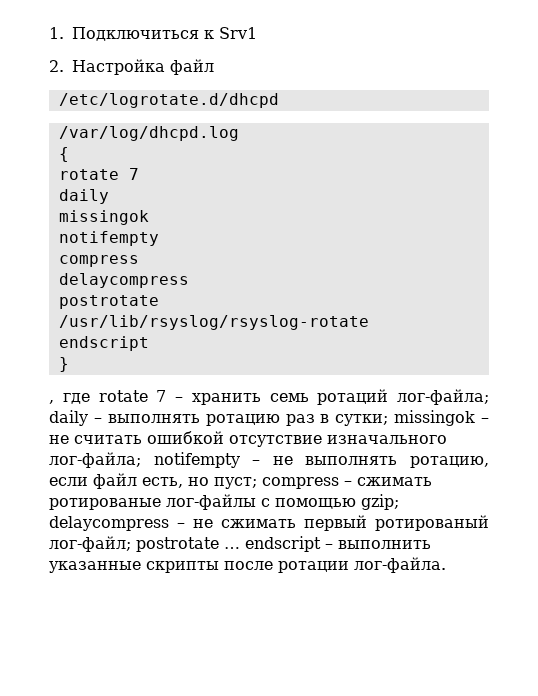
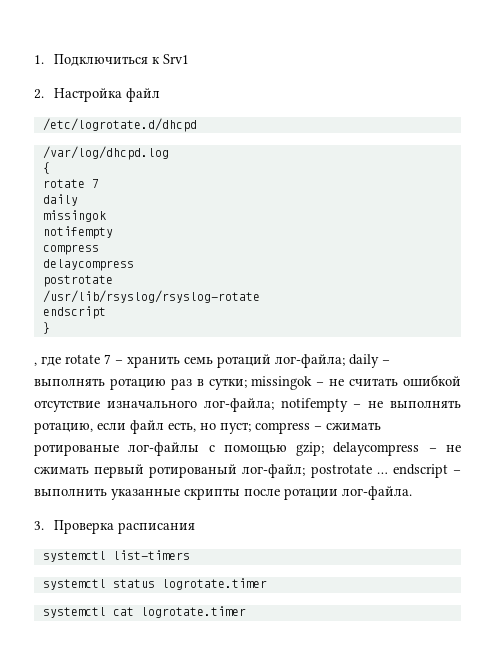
+ 3. Проверка расписания
+ systemctl list-timers
+ systemctl status logrotate.timer
+ systemctl cat logrotate.timer

